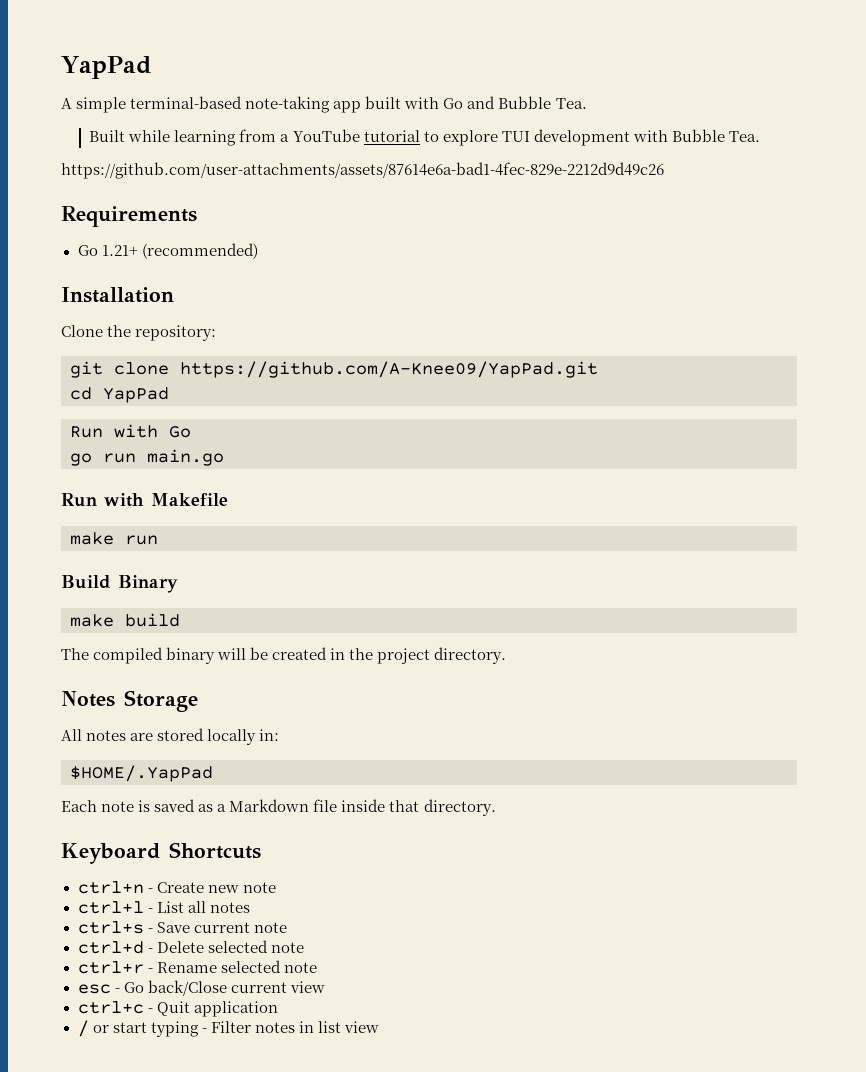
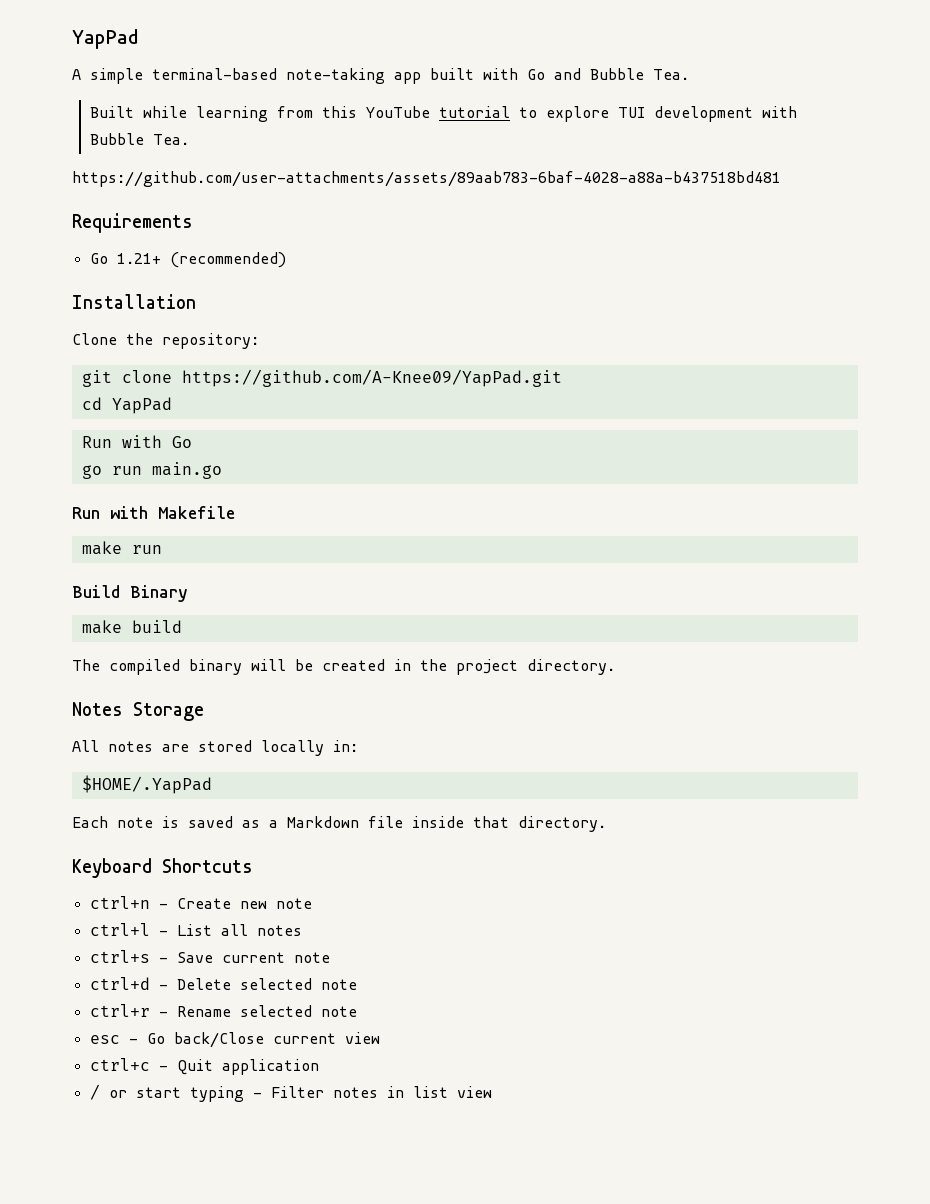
- Built while learning from a YouTube tutorial to explore TUI development with Bubble Tea.
+ Built while learning from this YouTube tutorial to explore TUI development with Bubble Tea.
- https://github.com/user-attachments/assets/87614e6a-bad1-4fec-829e-2212d9d49c26
+ https://github.com/user-attachments/assets/89aab783-6baf-4028-a88a-b437518bd481

